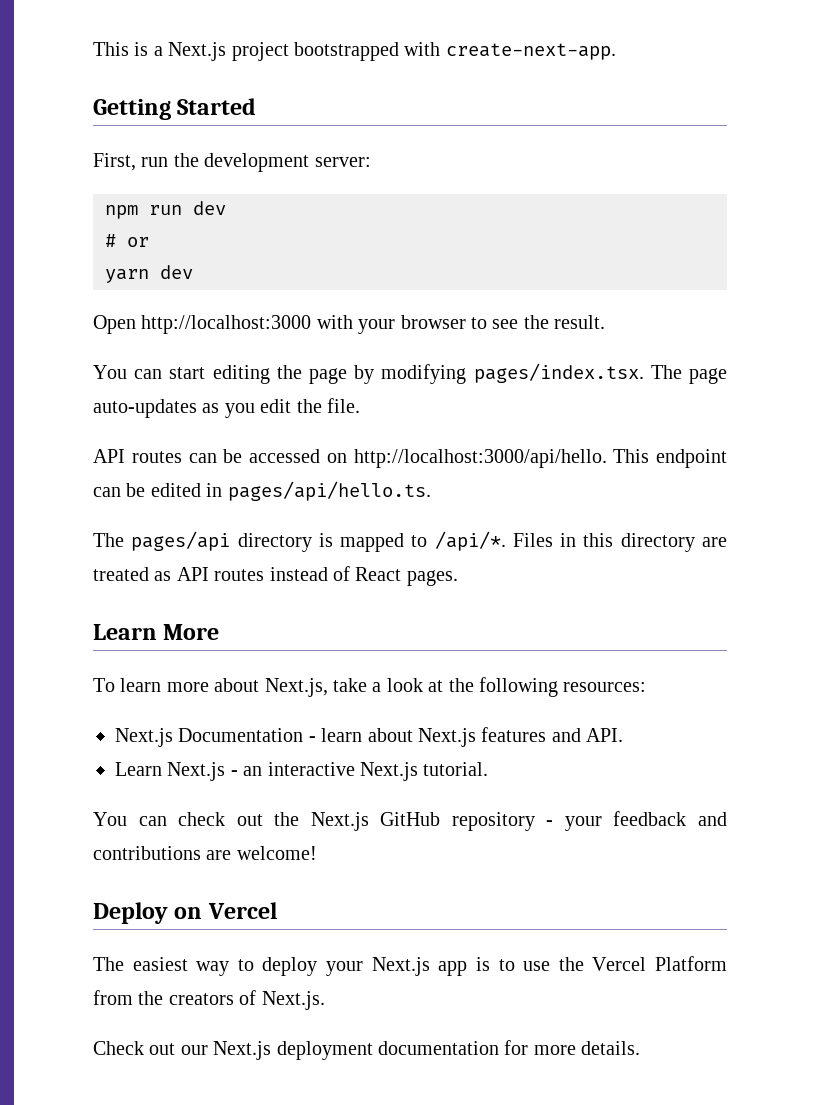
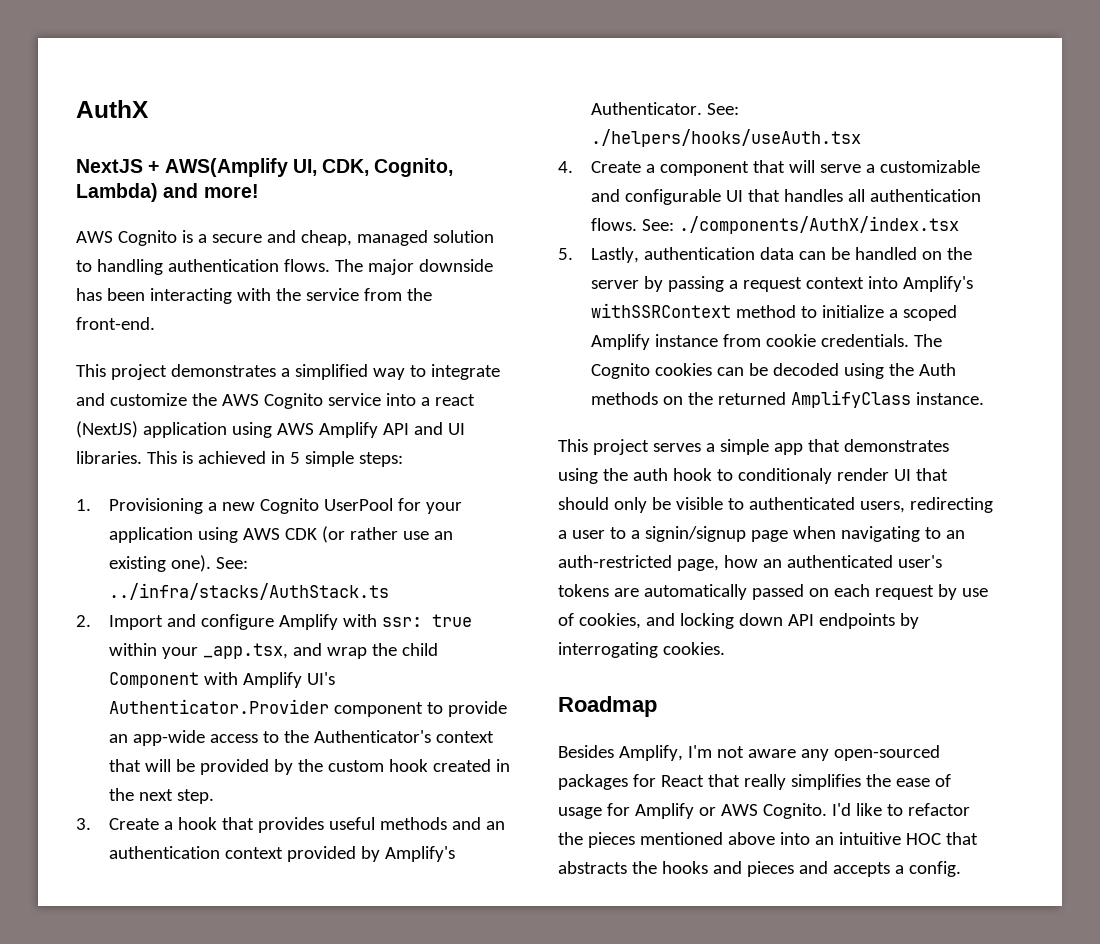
- This is a Next.js project bootstrapped with create-next-app.
- Getting Started
- First, run the development server:
- npm run dev
- # or
- yarn dev
- Open http://localhost:3000 with your browser to see the result.
- You can start editing the page by modifying pages/index.tsx. The page auto-updates as you edit the file.
- API routes can be accessed on http://localhost:3000/api/hello. This endpoint can be edited in pages/api/hello.ts.
- The pages/api directory is mapped to /api/*. Files in this directory are treated as API routes instead of React pages.
- Learn More
- To learn more about Next.js, take a look at the following resources:
- Next.js Documentation - learn about Next.js features and API.
- Learn Next.js - an interactive Next.js tutorial.
- You can check out the Next.js GitHub repository - your feedback and contributions are welcome!
- Deploy on Vercel
- The easiest way to deploy your Next.js app is to use the Vercel Platform from the creators of Next.js.
- Check out our Next.js deployment documentation for more details.
+ AuthX
+ NextJS + AWS(Amplify UI, CDK, Cognito, Lambda) and more!
+ AWS Cognito is a secure and cheap, managed solution to handling authentication flows. The major downside has been interacting with the service from the front-end.
+ This project demonstrates a simplified way to integrate and customize the AWS Cognito service into a react (NextJS) application using AWS Amplify API and UI libraries. This is achieved in 5 simple steps:
+ 1. Provisioning a new Cognito UserPool for your application using AWS CDK (or rather use an existing one). See: ../infra/stacks/AuthStack.ts
+ 2. Import and configure Amplify with ssr: true within your _app.tsx, and wrap the child Component with Amplify UI's Authenticator.Provider component to provide an app-wide access to the Authenticator's context that will be provided by the custom hook created in the next step.
+ 3. Create a hook that provides useful methods and an authentication context provided by Amplify's Authenticator. See: ./helpers/hooks/useAuth.tsx
+ 4. Create a component that will serve a customizable and configurable UI that handles all authentication flows. See: ./components/AuthX/index.tsx
+ 5. Lastly, authentication data can be handled on the server by passing a request context into Amplify's withSSRContext method to initialize a scoped Amplify instance from cookie credentials. The Cognito cookies can be decoded using the Auth methods on the returned AmplifyClass instance.
+ This project serves a simple app that demonstrates using the auth hook to conditionaly render UI that should only be visible to authenticated users, redirecting a user to a signin/signup page when navigating to an auth-restricted page, how an authenticated user's tokens are automatically passed on each request by use of cookies, and locking down API endpoints by interrogating cookies.
+ Roadmap
+ Besides Amplify, I'm not aware any open-sourced packages for React that really simplifies the ease of usage for Amplify or AWS Cognito. I'd like to refactor the pieces mentioned above into an intuitive HOC that abstracts the hooks and pieces and accepts a config.

